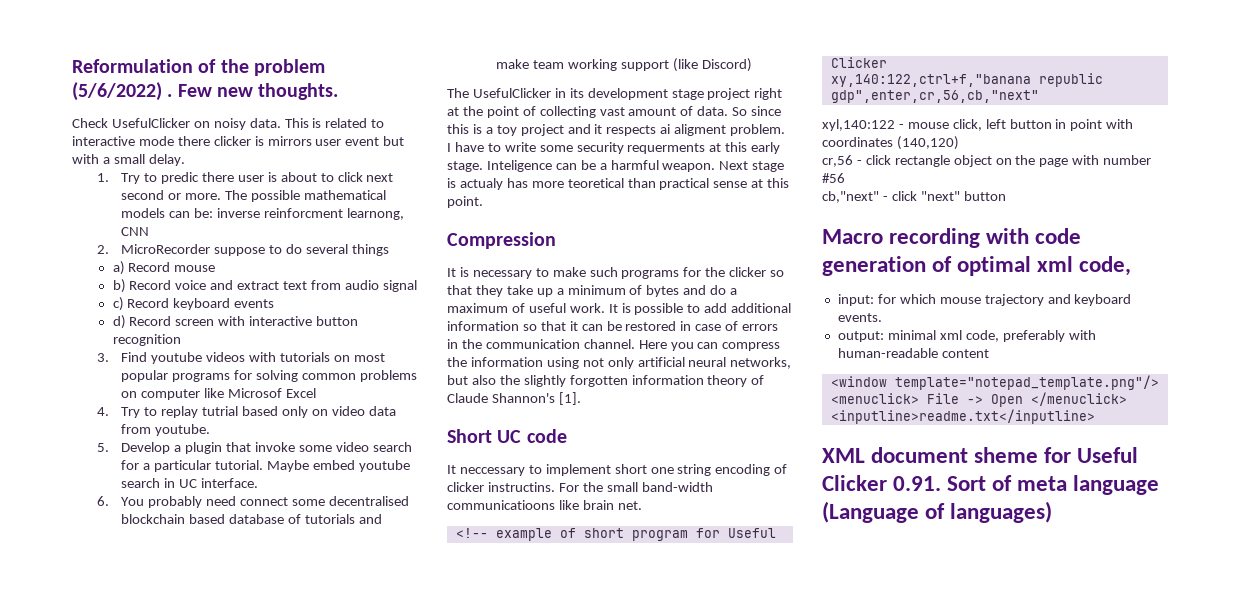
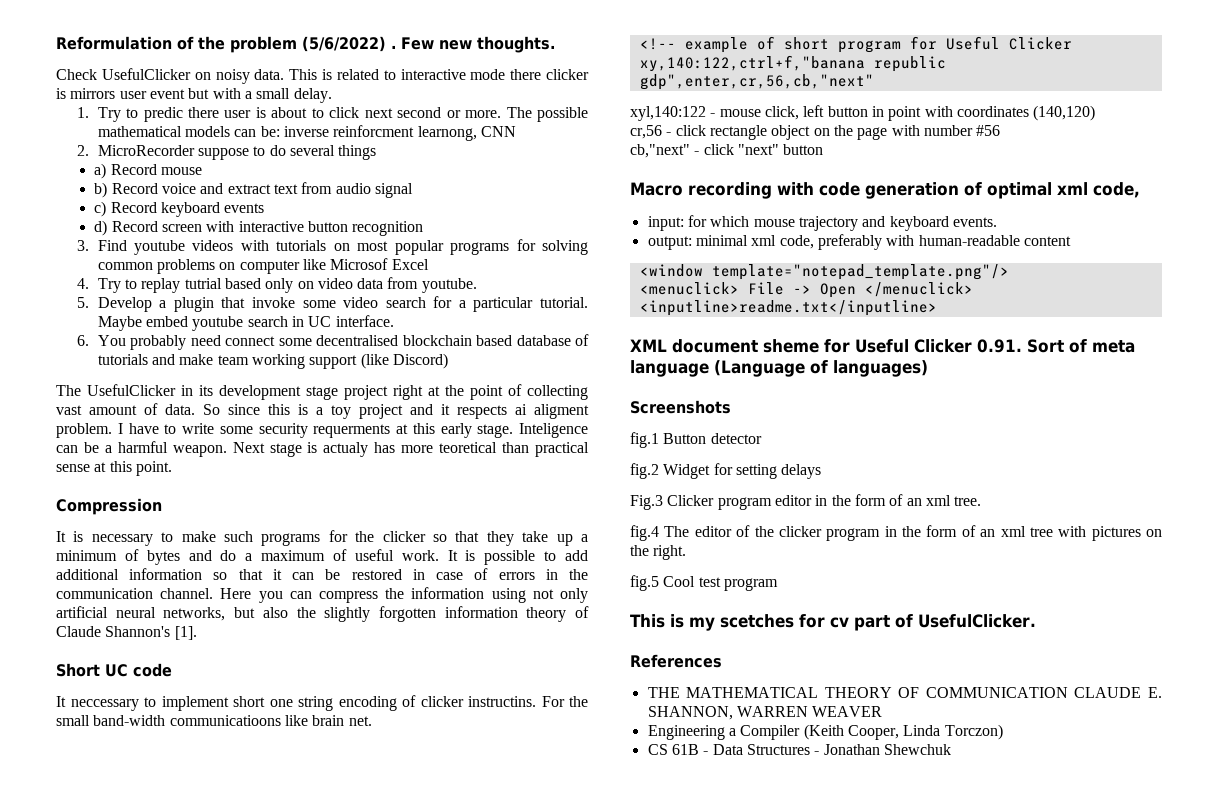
+ Screenshots
+ fig.1 Button detector
+ fig.2 Widget for setting delays
+ Fig.3 Clicker program editor in the form of an xml tree.
+ fig.4 The editor of the clicker program in the form of an xml tree with pictures on the right.
+ fig.5 Cool test program
+ This is my scetches for cv part of UsefulClicker.
+ References
+ THE MATHEMATICAL THEORY OF COMMUNICATION CLAUDE E. SHANNON, WARREN WEAVER
+ Engineering a Compiler (Keith Cooper, Linda Torczon)
+ CS 61B - Data Structures - Jonathan Shewchuk

